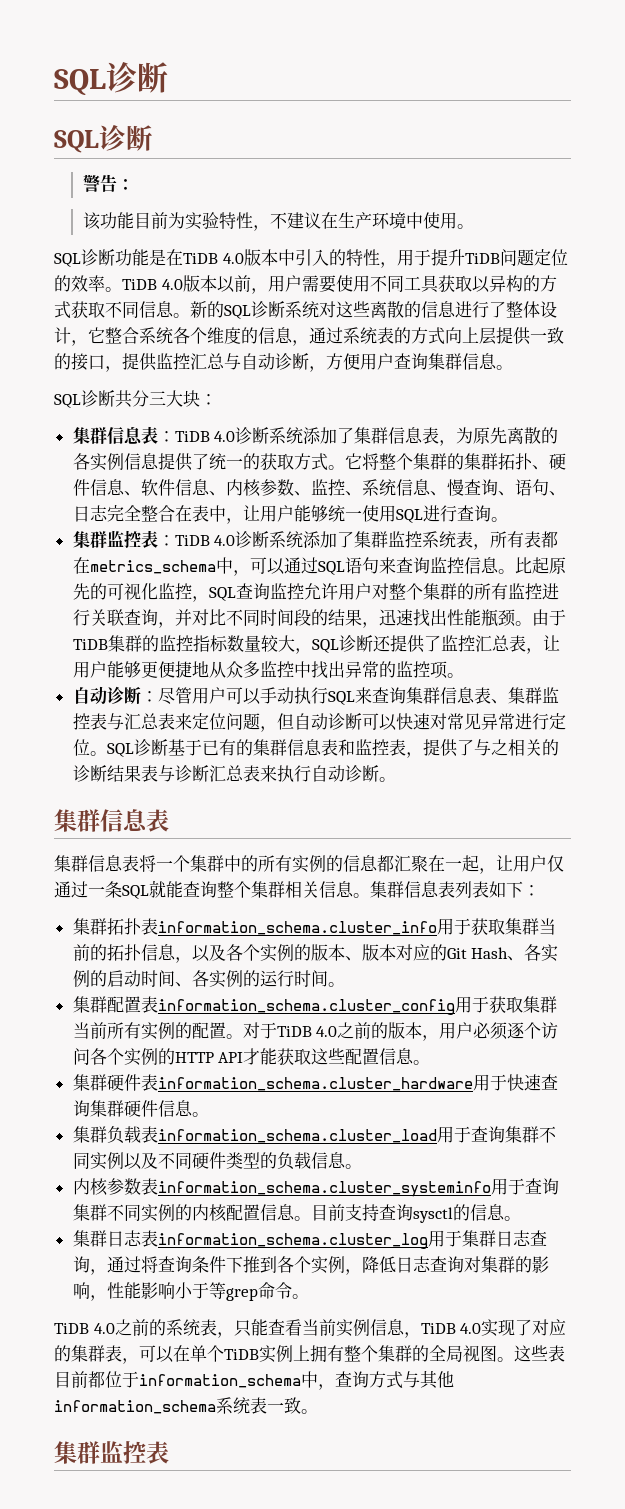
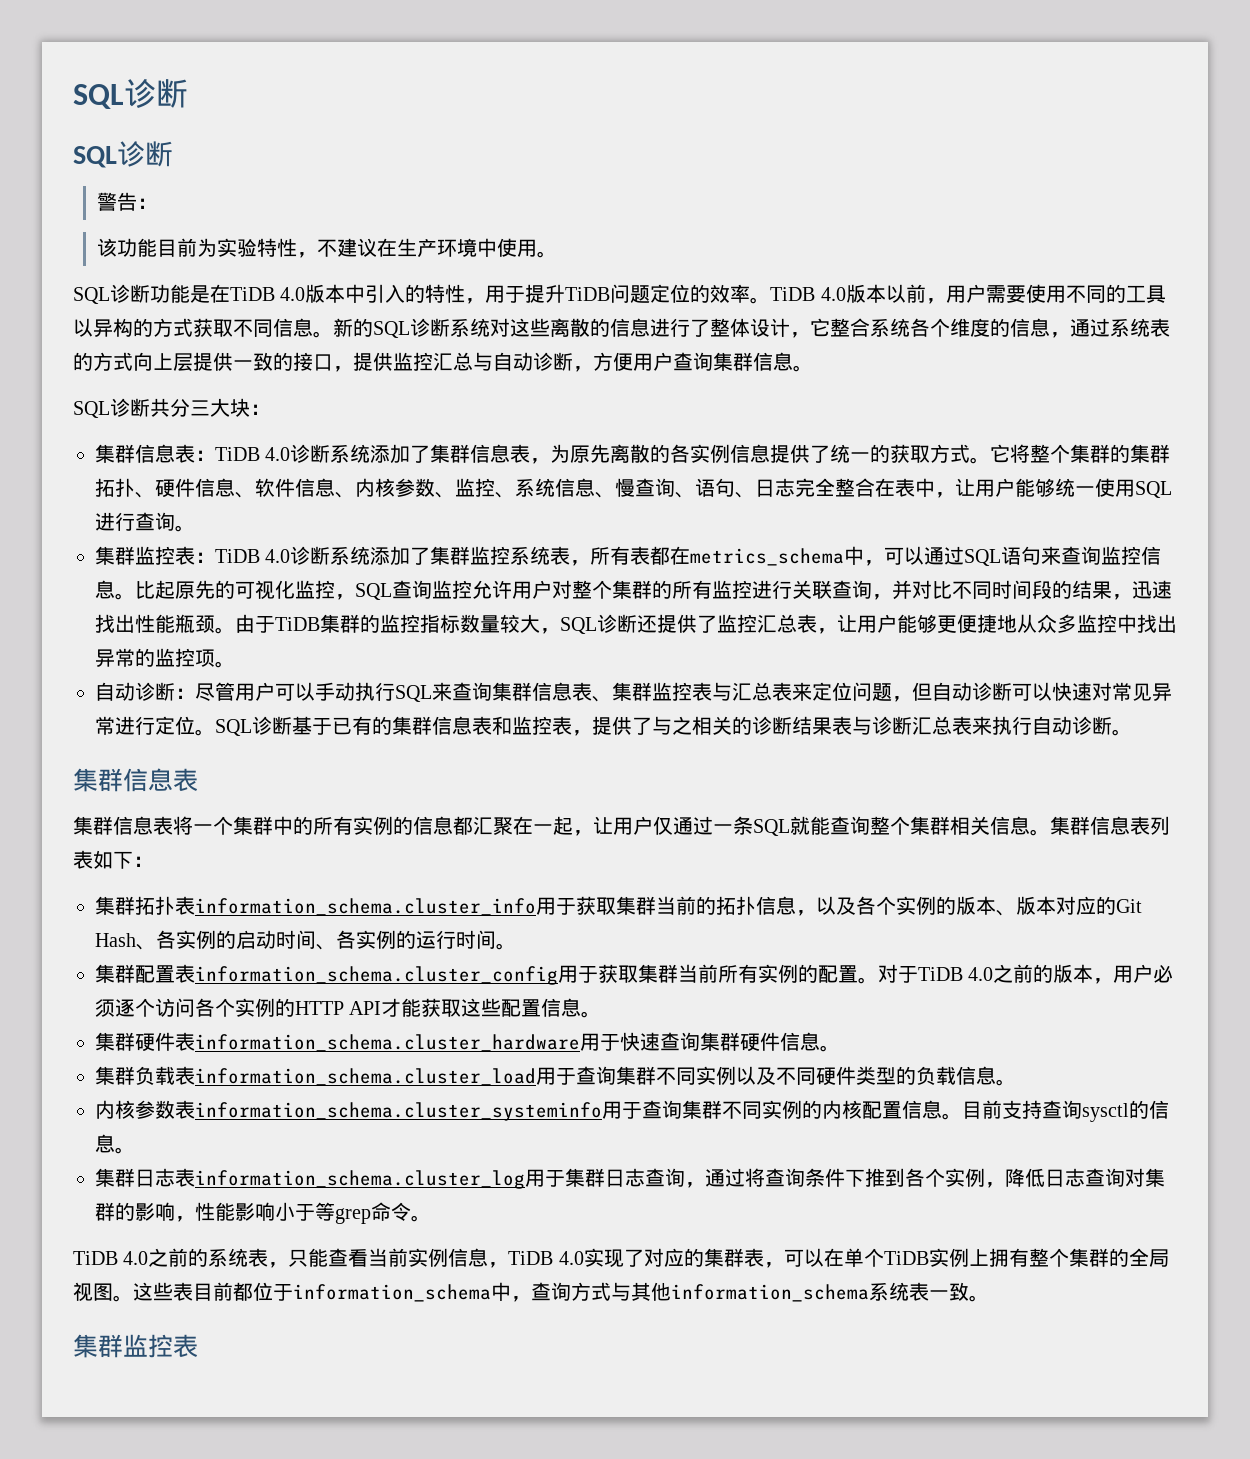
- TiDB 4.0版本以前，用户需要使用不同工具获取以异构的方式获取不同信息。
+ TiDB 4.0版本以前，用户需要使用不同的工具以异构的方式获取不同信息。

